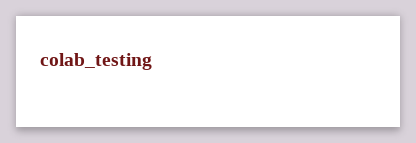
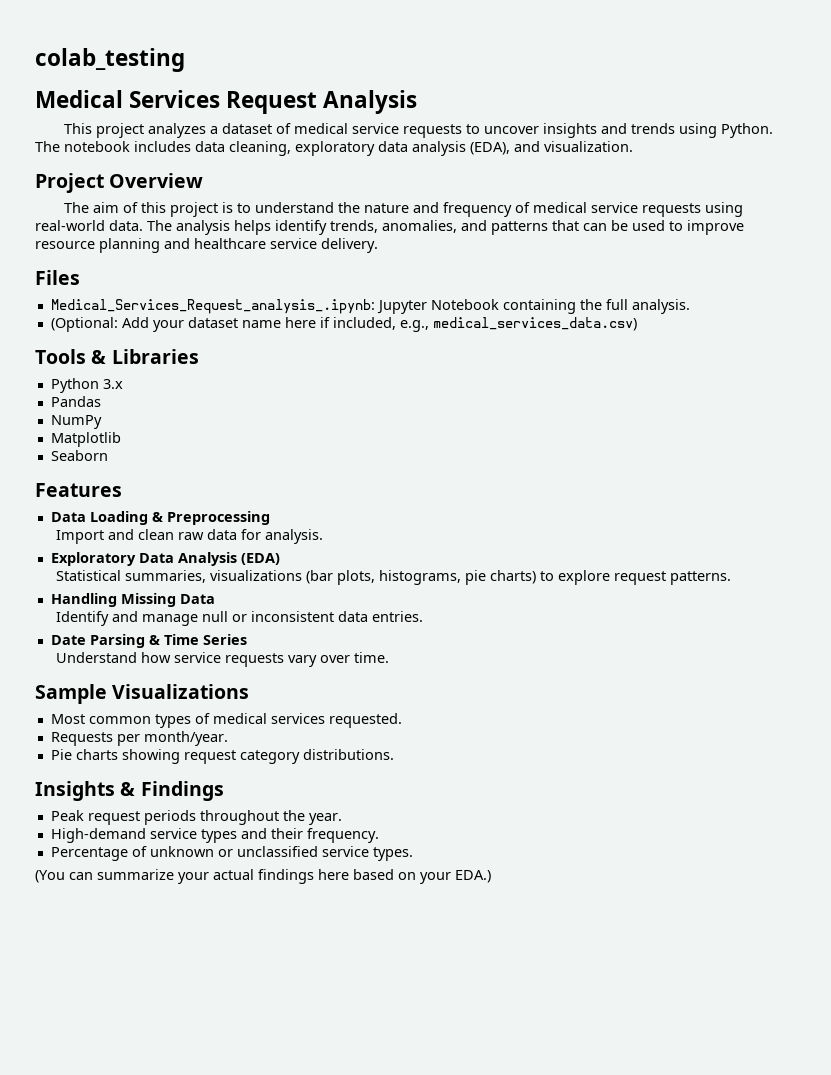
+ Medical Services Request Analysis
+ This project analyzes a dataset of medical service requests to uncover insights and trends using Python. The notebook includes data cleaning, exploratory data analysis (EDA), and visualization.
+ Project Overview
+ The aim of this project is to understand the nature and frequency of medical service requests using real-world data. The analysis helps identify trends, anomalies, and patterns that can be used to improve resource planning and healthcare service delivery.
+ Files
+ Medical_Services_Request_analysis_.ipynb: Jupyter Notebook containing the full analysis.
+ (Optional: Add your dataset name here if included, e.g., medical_services_data.csv)
+ Tools & Libraries
+ Python 3.x
+ Pandas
+ NumPy
+ Matplotlib
+ Seaborn
+ Features
+ Data Loading & Preprocessing
+ Import and clean raw data for analysis.
+ Exploratory Data Analysis (EDA)
+ Statistical summaries, visualizations (bar plots, histograms, pie charts) to explore request patterns.
+ Handling Missing Data
+ Identify and manage null or inconsistent data entries.
+ Date Parsing & Time Series
+ Understand how service requests vary over time.
+ Sample Visualizations
+ Most common types of medical services requested.
+ Requests per month/year.
+ Pie charts showing request category distributions.
+ Insights & Findings
+ Peak request periods throughout the year.
+ High-demand service types and their frequency.
+ Percentage of unknown or unclassified service types.
+ (You can summarize your actual findings here based on your EDA.)

